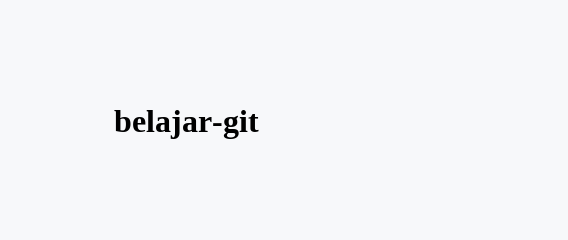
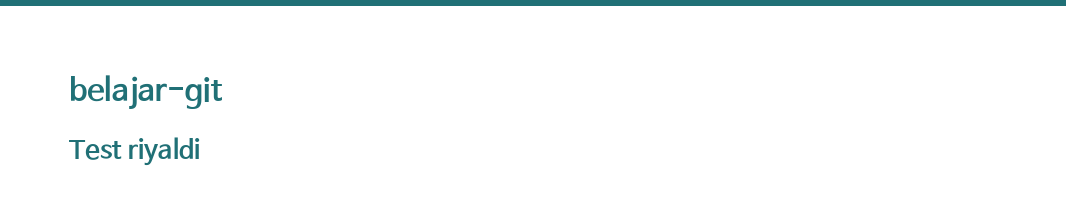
+ Test riyaldi

